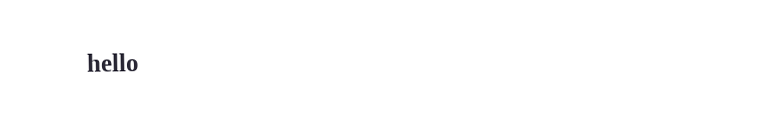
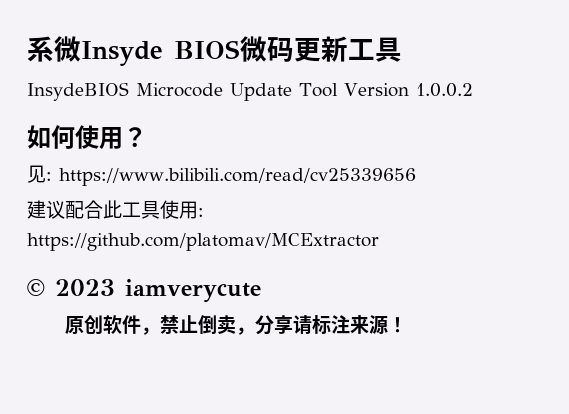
- hello
+ 系微Insyde BIOS微码更新工具
+ InsydeBIOS Microcode Update Tool Version 1.0.0.2
+ 如何使用？
+ 见: https://www.bilibili.com/read/cv25339656
+ 建议配合此工具使用: https://github.com/platomav/MCExtractor
+ © 2023 iamverycute
+ 原创软件，禁止倒卖，分享请标注来源！

